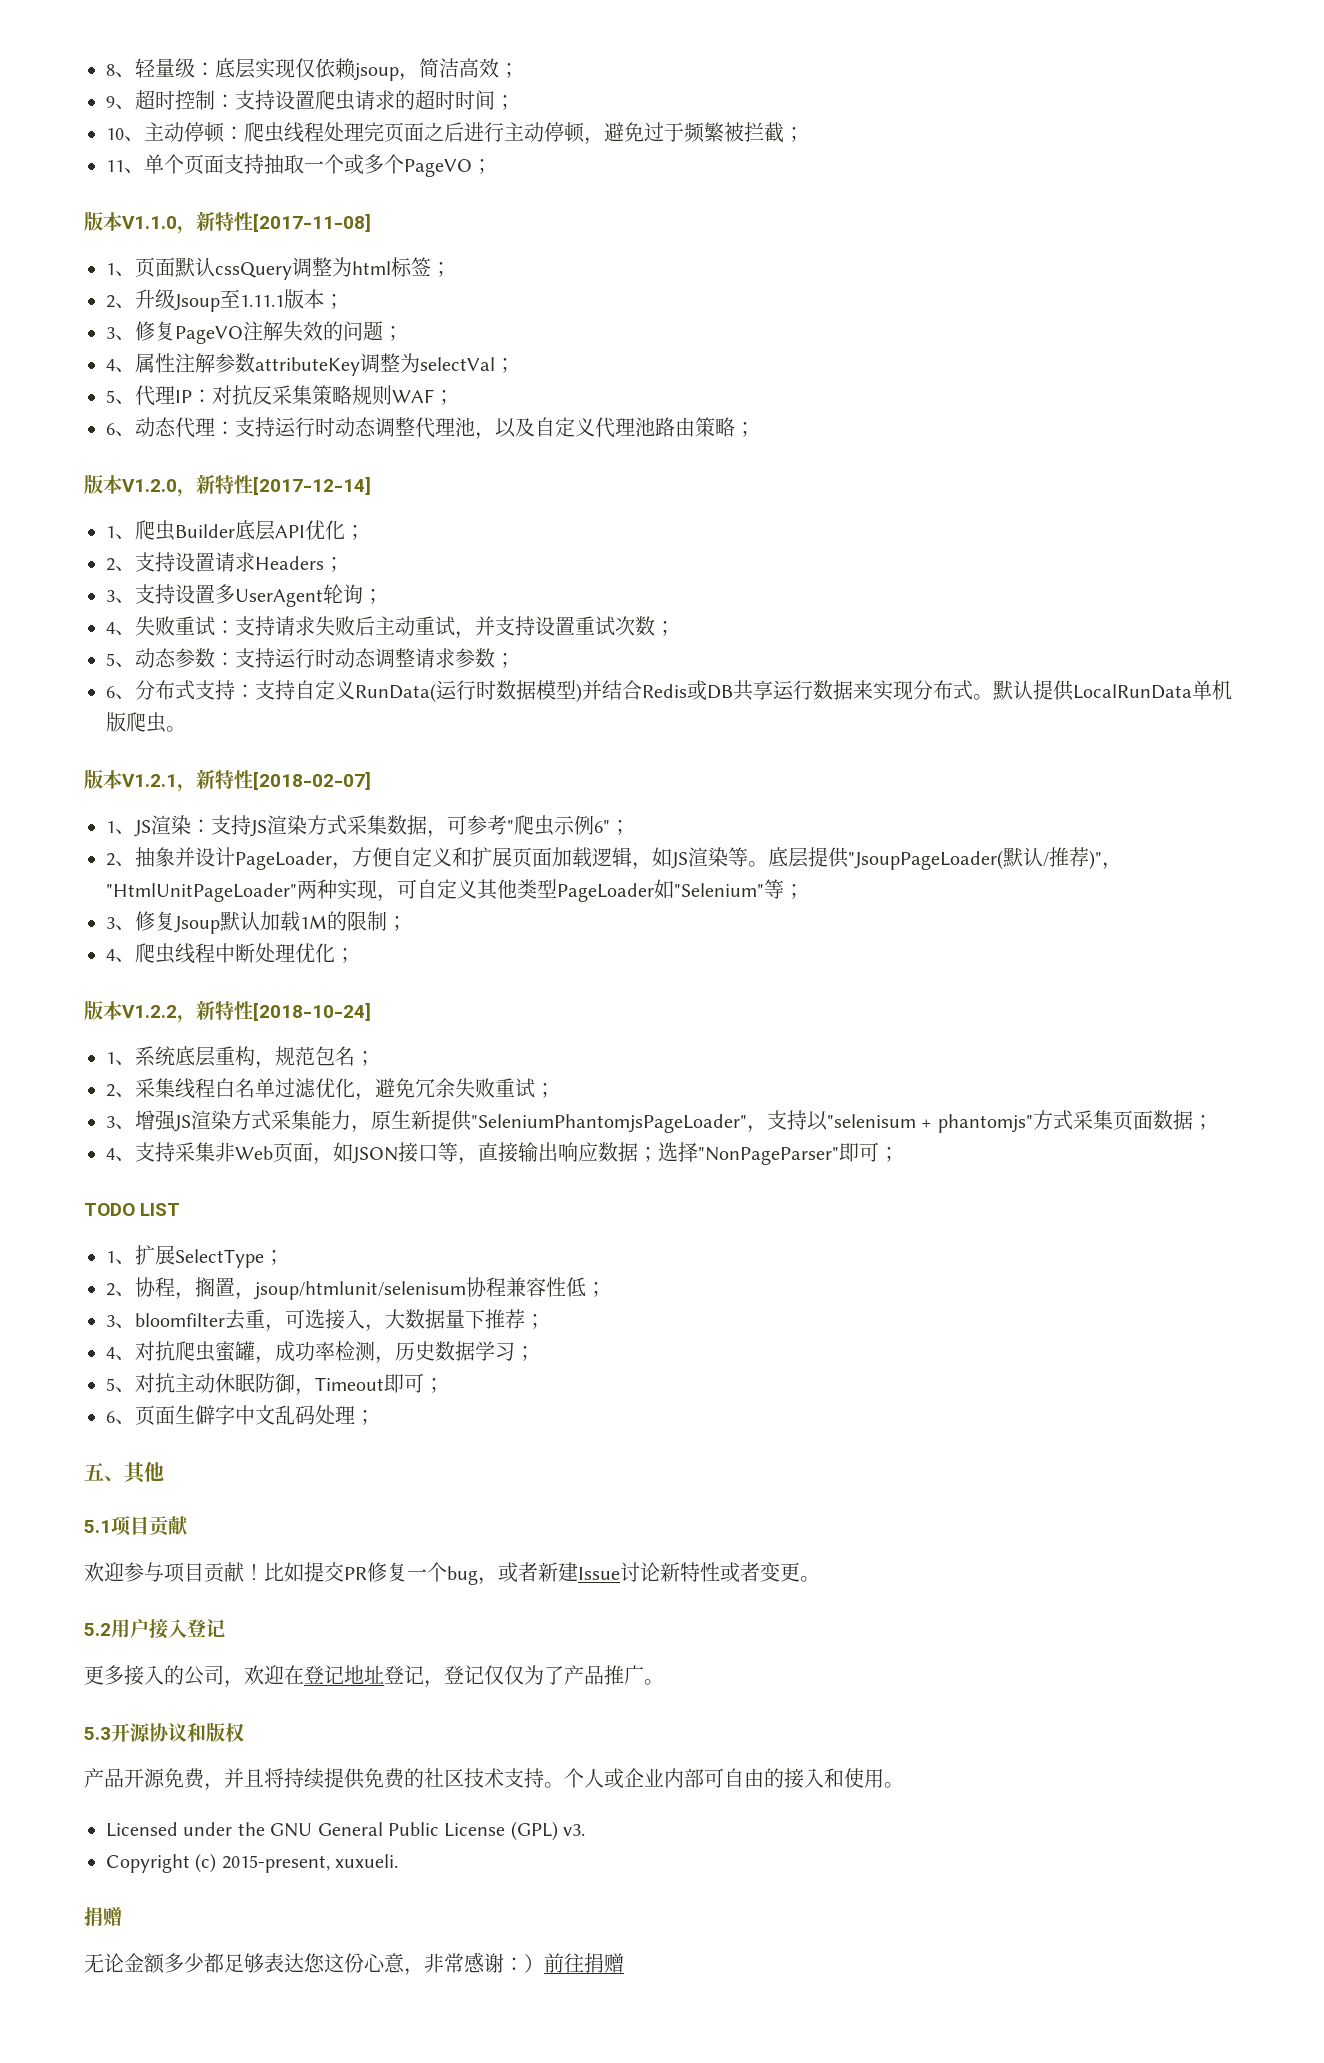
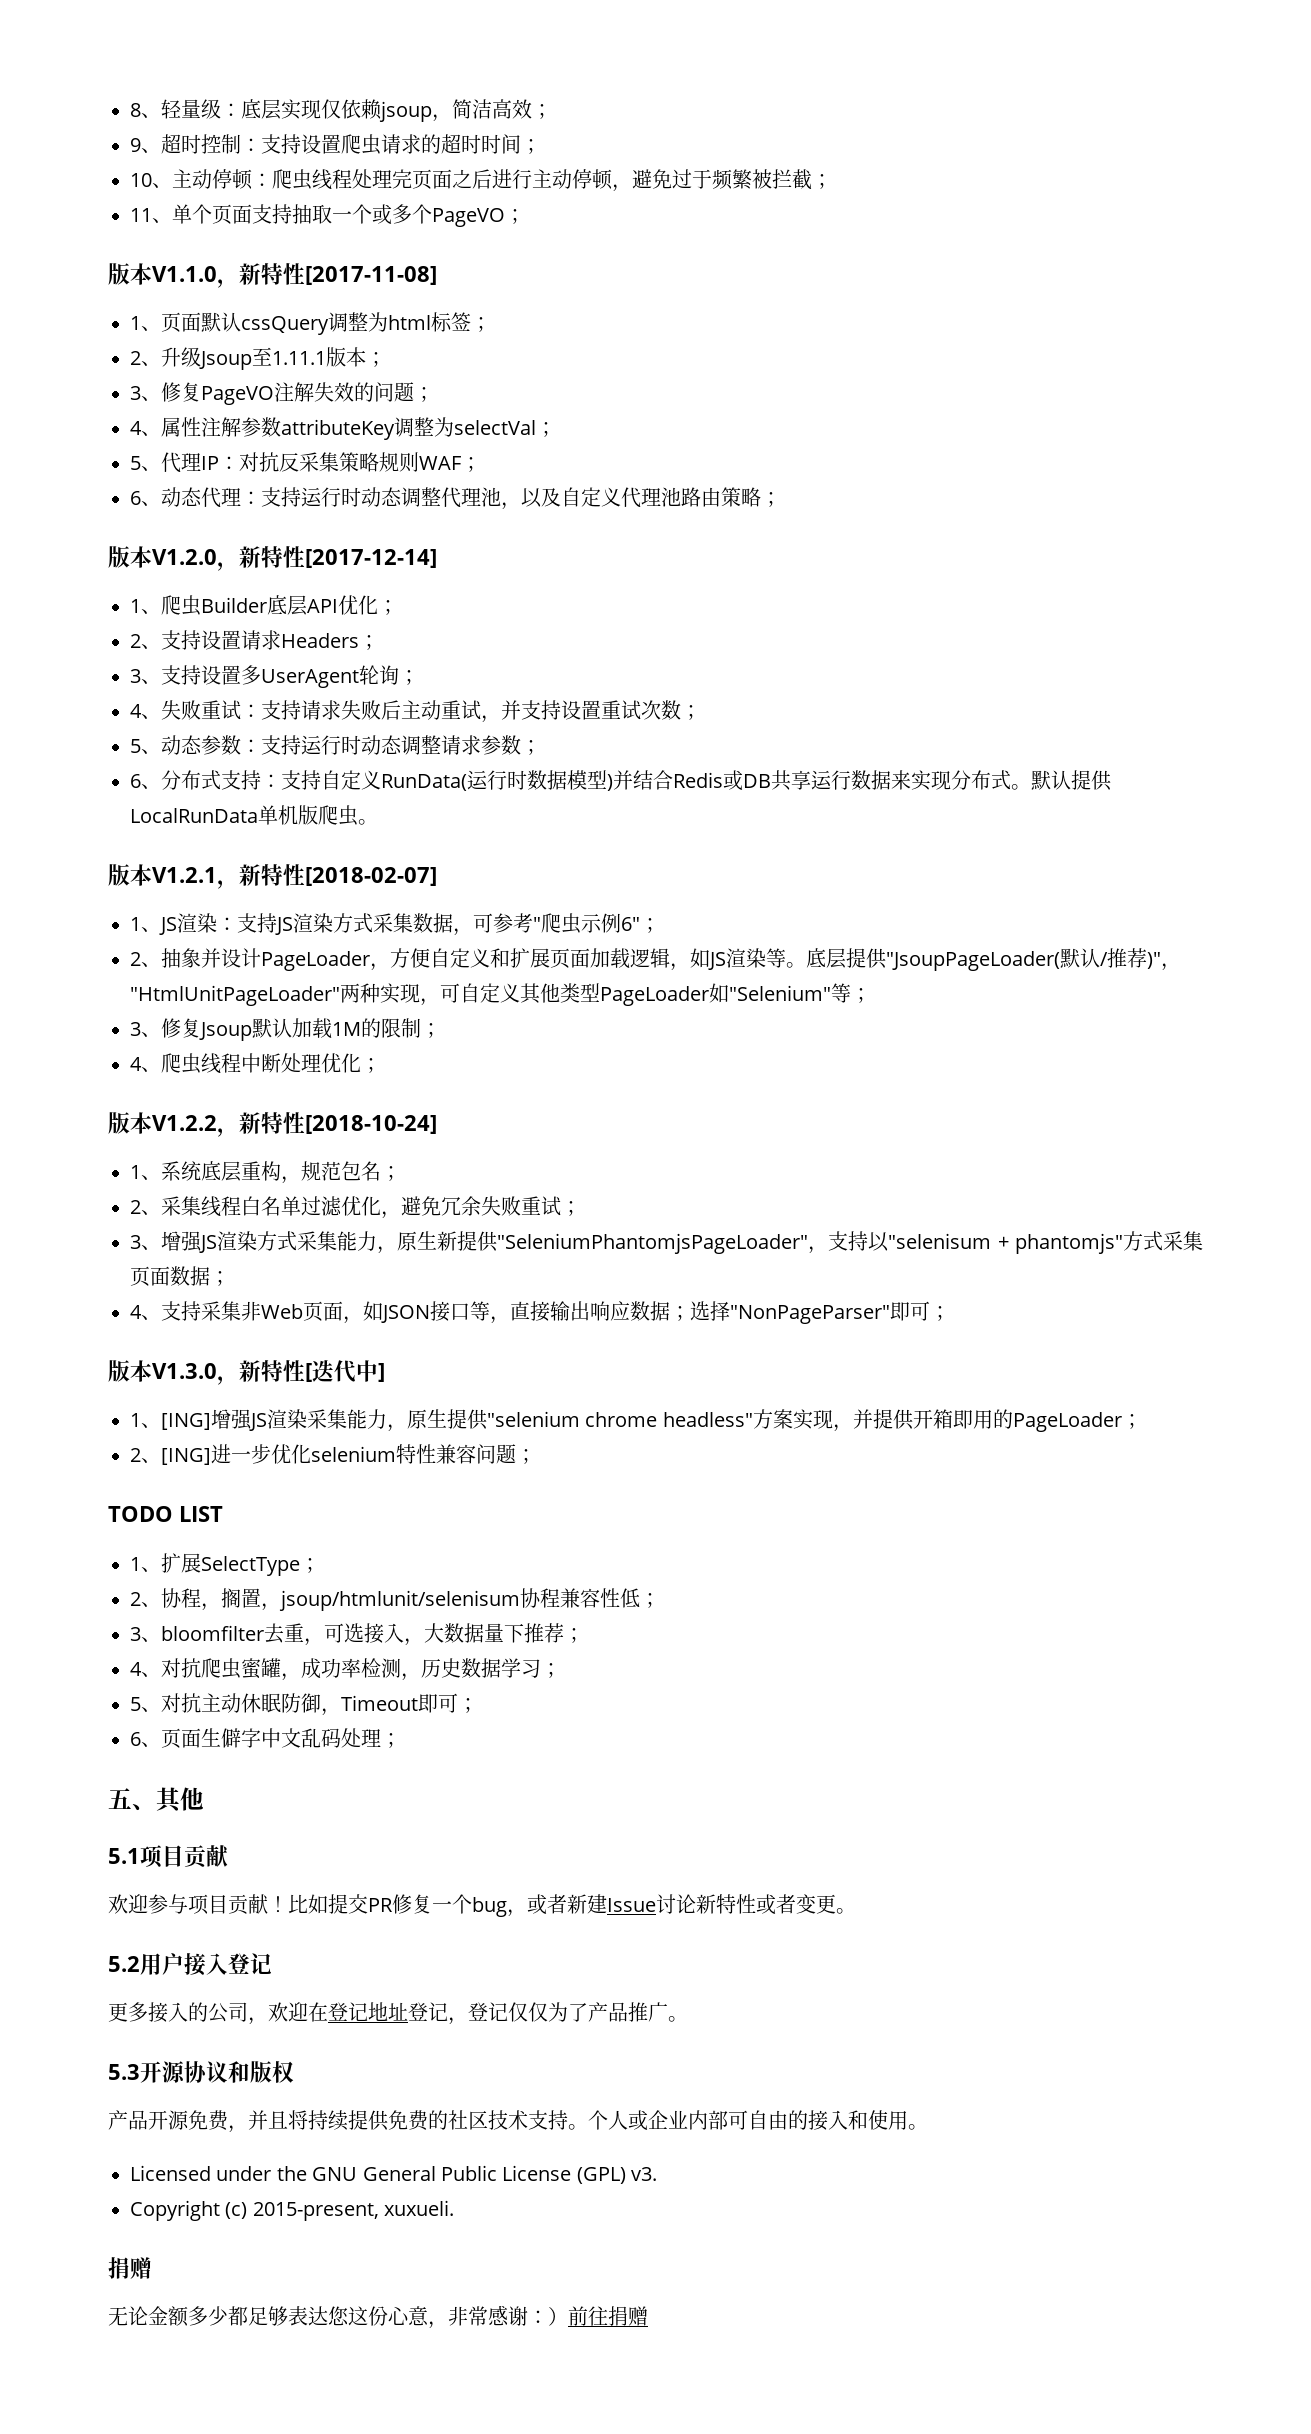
+ 版本V1.3.0，新特性[迭代中]
+ 1、[ING]增强JS渲染采集能力，原生提供"selenium chrome headless"方案实现，并提供开箱即用的PageLoader；
+ 2、[ING]进一步优化selenium特性兼容问题；

